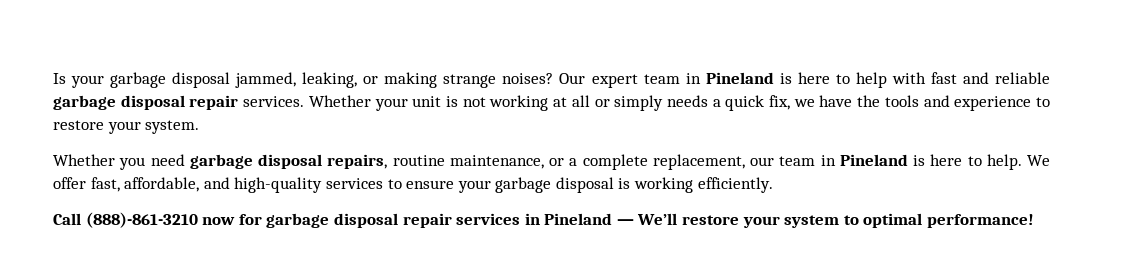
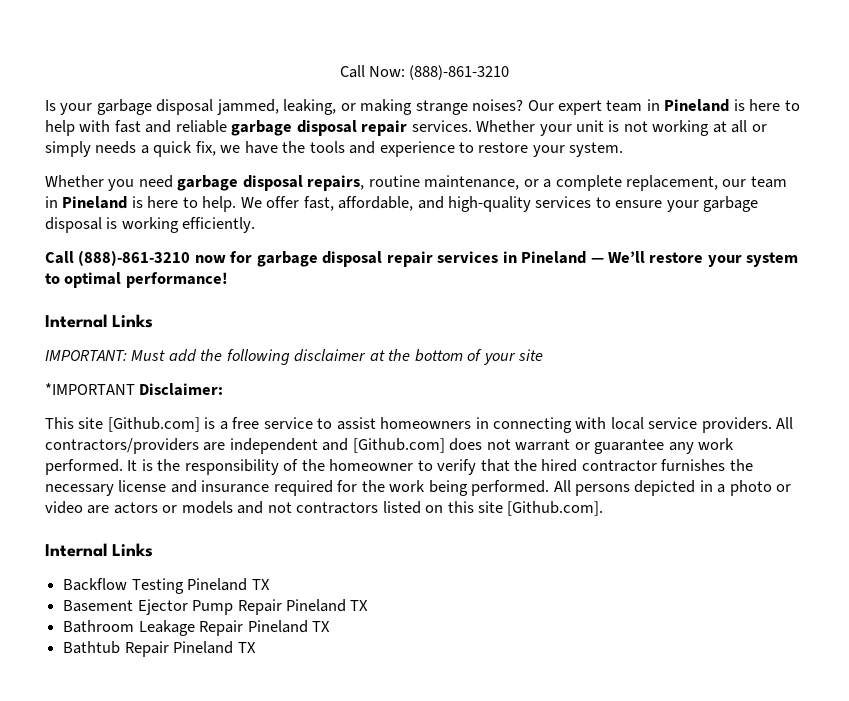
+ Call Now: (888)-861-3210
  Call (888)-861-3210 now for garbage disposal repair services in Pineland — We’ll restore your system to optimal performance!
+ Internal Links
+ IMPORTANT: Must add the following disclaimer at the bottom of your site
+ *IMPORTANT Disclaimer:
+ This site [Github.com] is a free service to assist homeowners in connecting with local service providers. All contractors/providers are independent and [Github.com] does not warrant or guarantee any work performed. It is the responsibility of the homeowner to verify that the hired contractor furnishes the necessary license and insurance required for the work being performed. All persons depicted in a photo or video are actors or models and not contractors listed on this site [Github.com].
+ Internal Links
+ Backflow Testing Pineland TX
+ Basement Ejector Pump Repair Pineland TX
+ Bathroom Leakage Repair Pineland TX
+ Bathtub Repair Pineland TX

